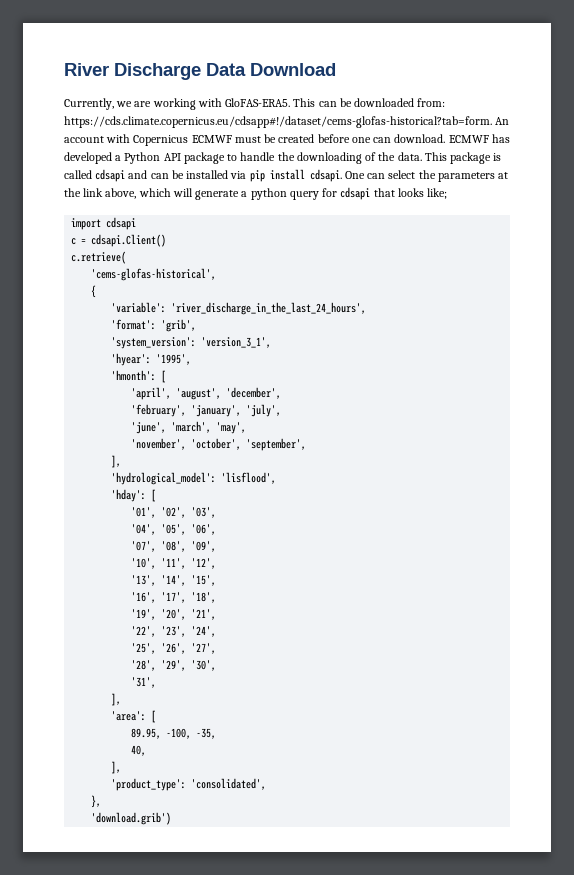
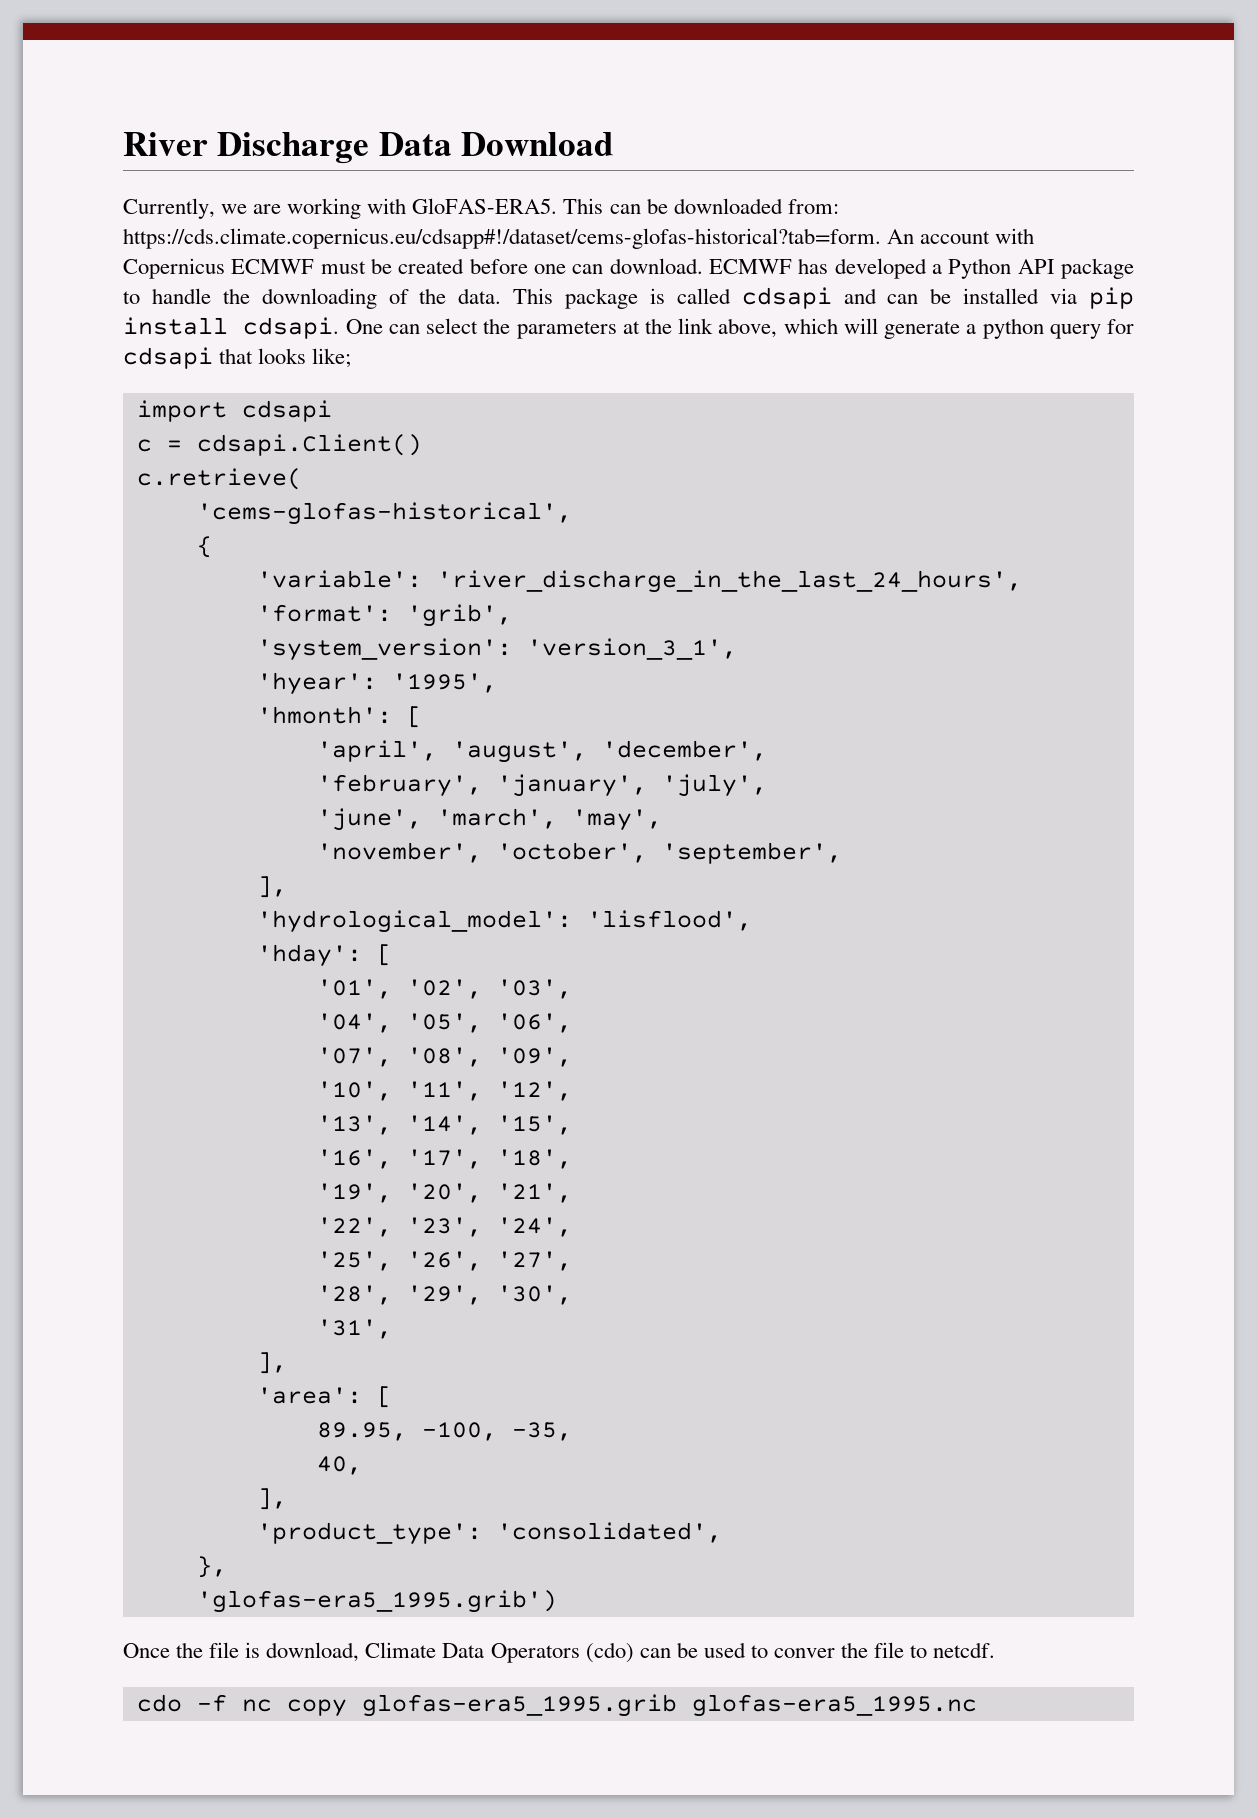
- 'download.grib')
+ 'glofas-era5_1995.grib')
+ Once the file is download, Climate Data Operators (cdo) can be used to conver the file to netcdf.
+ cdo -f nc copy glofas-era5_1995.grib glofas-era5_1995.nc

